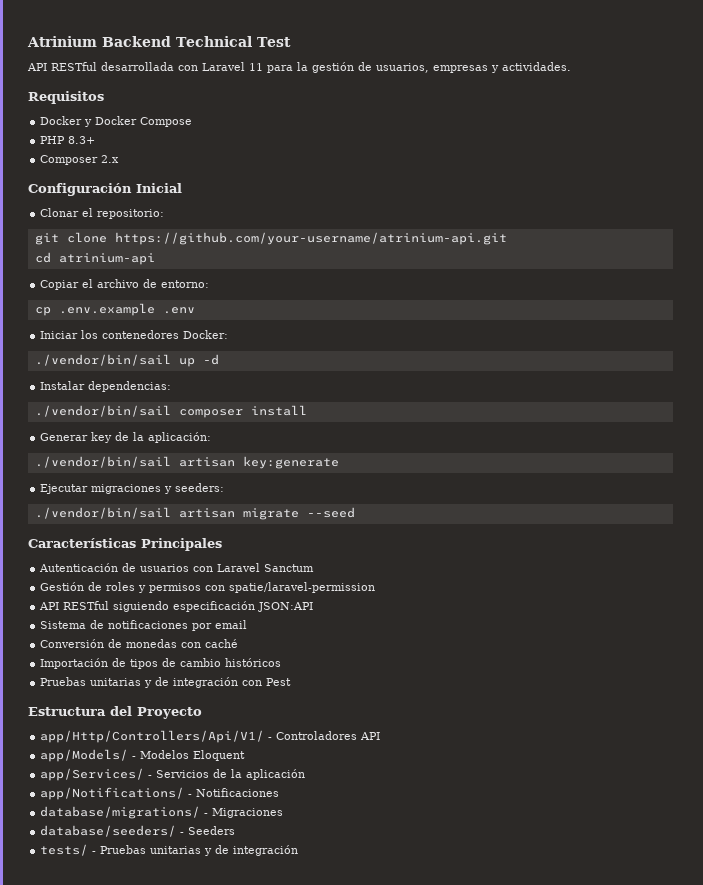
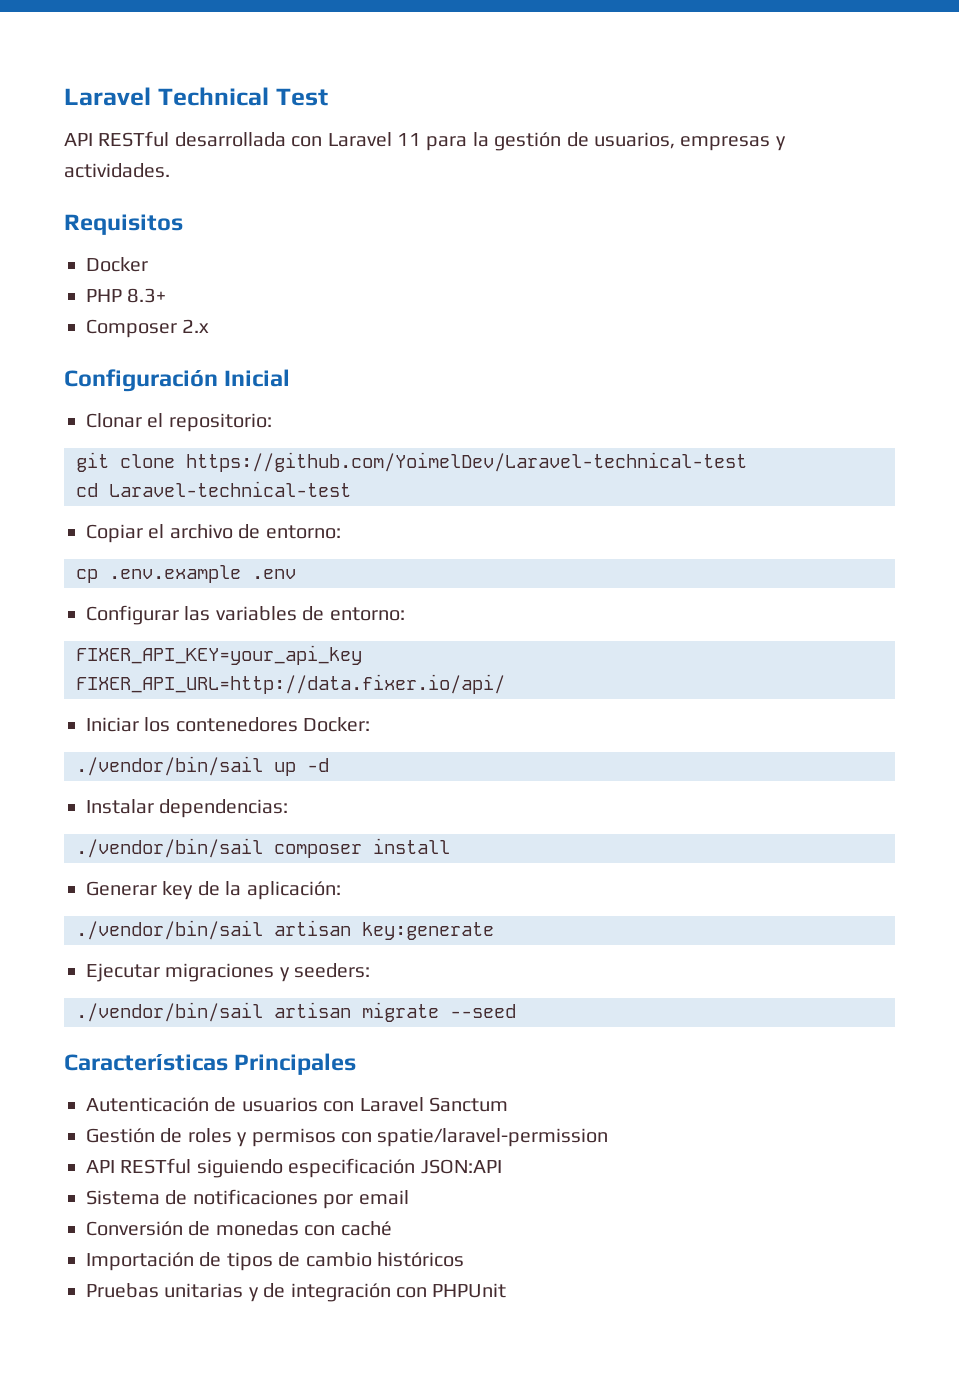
- Atrinium Backend Technical Test
+ Laravel Technical Test
- Docker y Docker Compose
+ Docker
- git clone https://github.com/your-username/atrinium-api.git
+ git clone https://github.com/YoimelDev/Laravel-technical-test
- cd atrinium-api
+ cd Laravel-technical-test
+ Configurar las variables de entorno:
+ FIXER_API_KEY=your_api_key
+ FIXER_API_URL=http://data.fixer.io/api/
- Pruebas unitarias y de integración con Pest
- Estructura del Proyecto
- app/Http/Controllers/Api/V1/ - Controladores API
- app/Models/ - Modelos Eloquent
- app/Services/ - Servicios de la aplicación
- app/Notifications/ - Notificaciones
- database/migrations/ - Migraciones
- database/seeders/ - Seeders
- tests/ - Pruebas unitarias y de integración
+ Pruebas unitarias y de integración con PHPUnit

